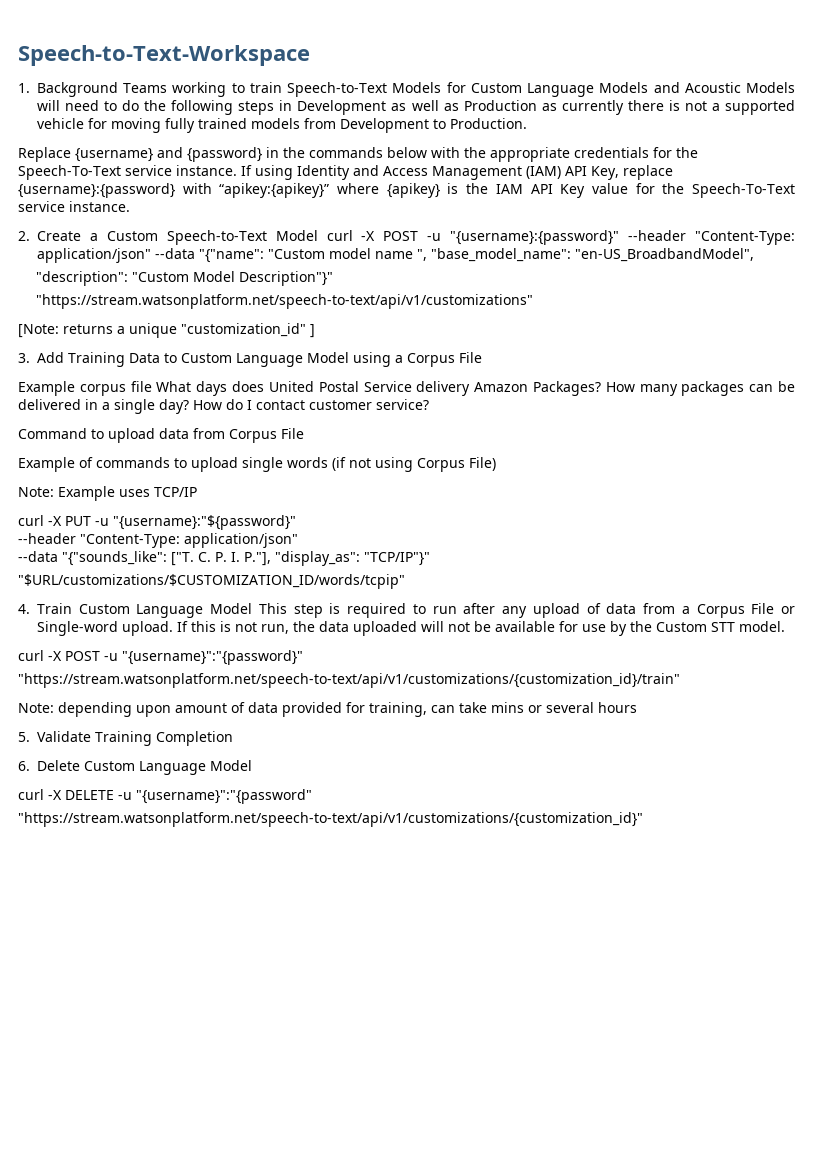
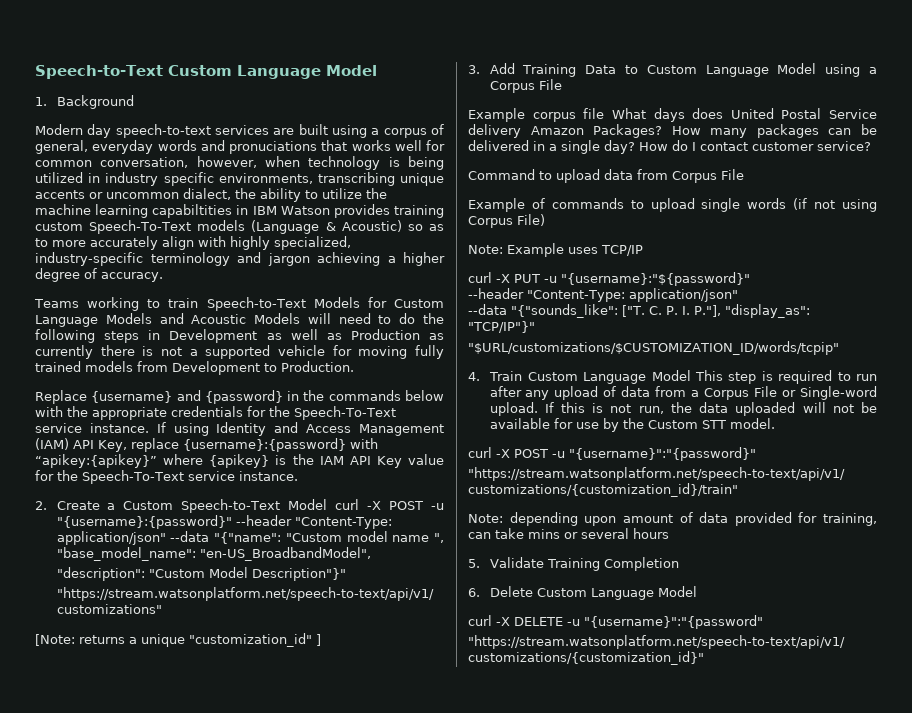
- Speech-to-Text-Workspace
- 1. Background Teams working to train Speech-to-Text Models for Custom Language Models and Acoustic Models will need to do the following steps in Development as well as Production as currently there is not a supported vehicle for moving fully trained models from Development to Production.
+ Speech-to-Text Custom Language Model
+ 1. Background
+ Modern day speech-to-text services are built using a corpus of general, everyday words and pronuciations that works well for common conversation, however, when technology is being utilized in industry specific environments, transcribing unique accents or uncommon dialect, the ability to utilize the machine learning capabiltities in IBM Watson provides training custom Speech-To-Text models (Language & Acoustic) so as to more accurately align with highly specialized, industry-specific terminology and jargon achieving a higher degree of accuracy.
+ Teams working to train Speech-to-Text Models for Custom Language Models and Acoustic Models will need to do the following steps in Development as well as Production as currently there is not a supported vehicle for moving fully trained models from Development to Production.

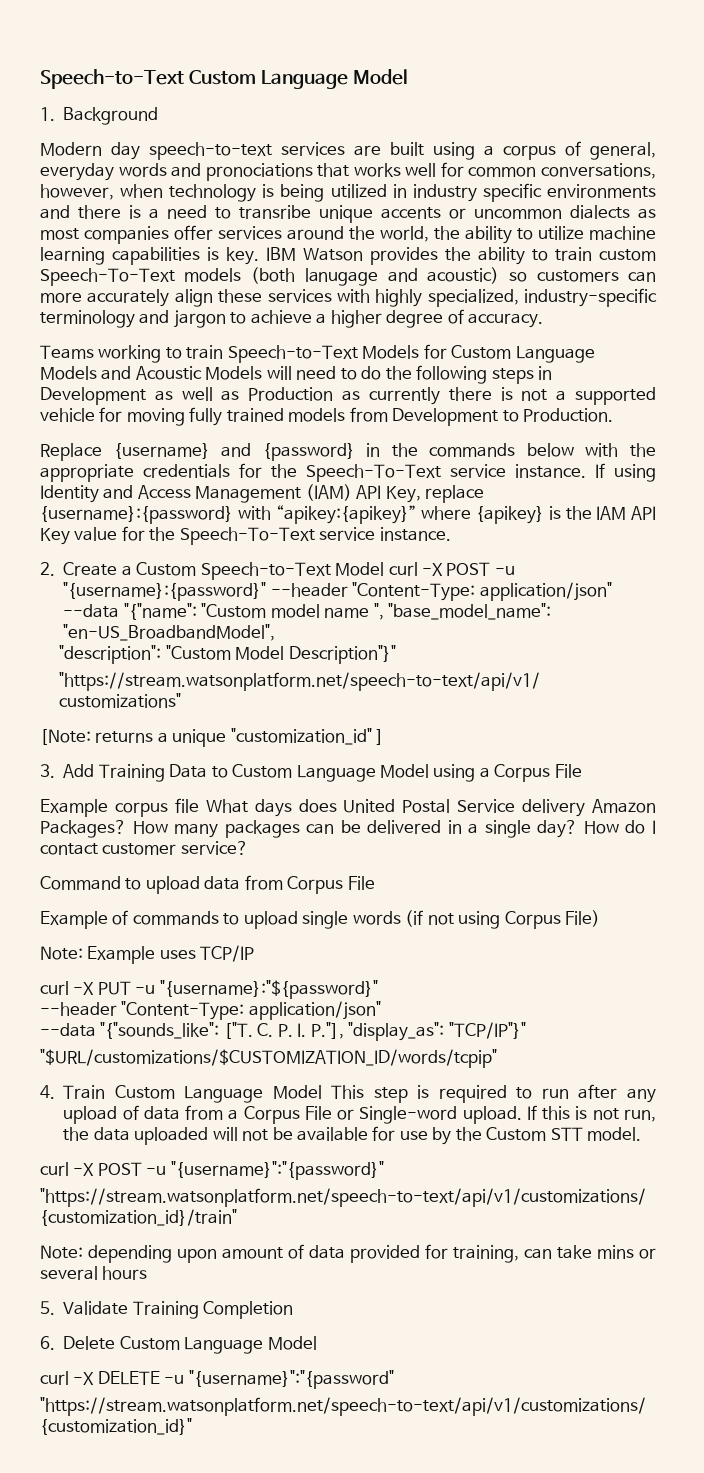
- Modern day speech-to-text services are built using a corpus of general, everyday words and pronuciations that works well for common conversation, however, when technology is being utilized in industry specific environments, transcribing unique accents or uncommon dialect, the ability to utilize the machine learning capabiltities in IBM Watson provides training custom Speech-To-Text models (Language & Acoustic) so as to more accurately align with highly specialized, industry-specific terminology and jargon achieving a higher degree of accuracy.
+ Modern day speech-to-text services are built using a corpus of general, everyday words and pronociations that works well for common conversations, however, when technology is being utilized in industry specific environments and there is a need to transribe unique accents or uncommon dialects as most companies offer services around the world, the ability to utilize machine learning capabilities is key. IBM Watson provides the ability to train custom Speech-To-Text models (both lanugage and acoustic) so customers can more accurately align these services with highly specialized, industry-specific terminology and jargon to achieve a higher degree of accuracy.

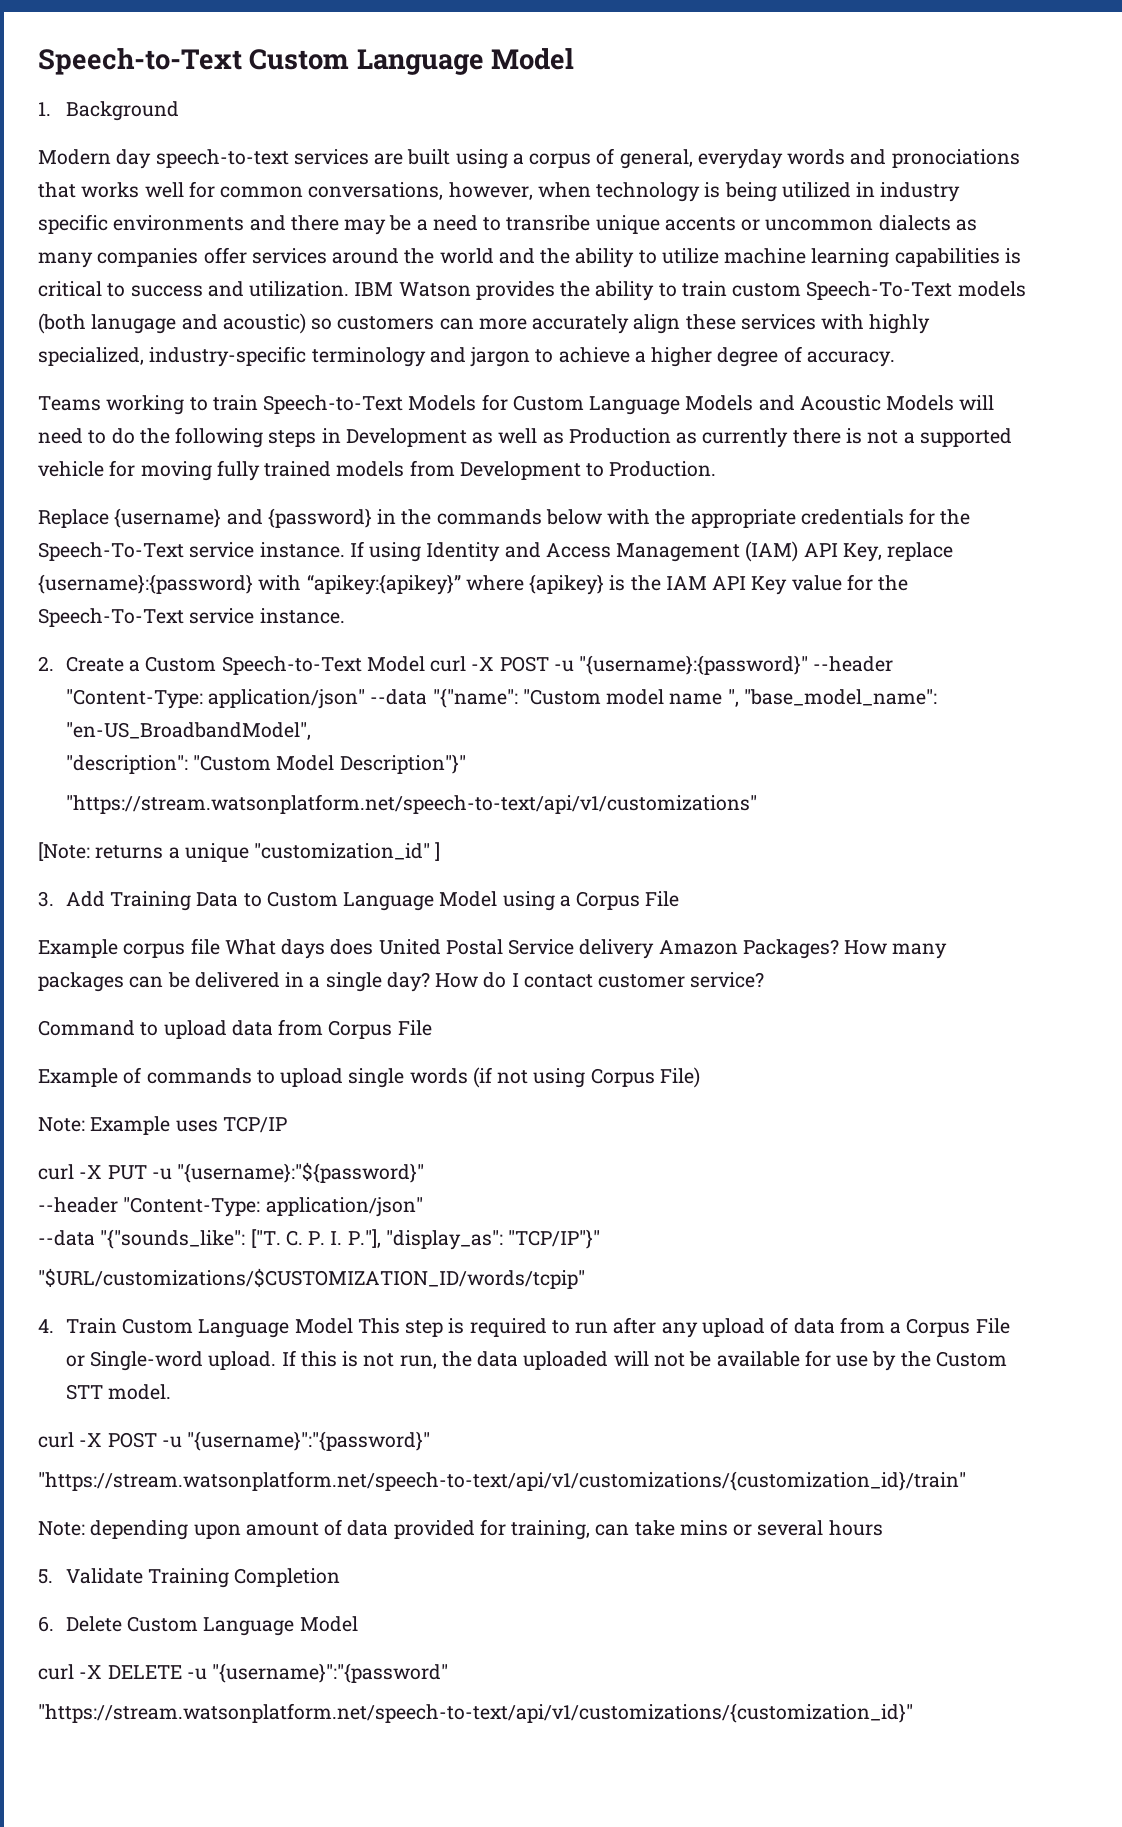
- Modern day speech-to-text services are built using a corpus of general, everyday words and pronociations that works well for common conversations, however, when technology is being utilized in industry specific environments and there is a need to transribe unique accents or uncommon dialects as most companies offer services around the world, the ability to utilize machine learning capabilities is key.
+ Modern day speech-to-text services are built using a corpus of general, everyday words and pronociations that works well for common conversations, however, when technology is being utilized in industry specific environments and there may be a need to transribe unique accents or uncommon dialects as many companies offer services around the world and the ability to utilize machine learning capabilities is critical to success and utilization.

